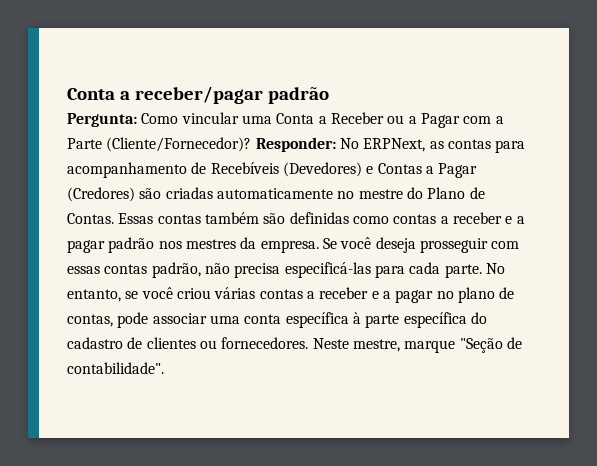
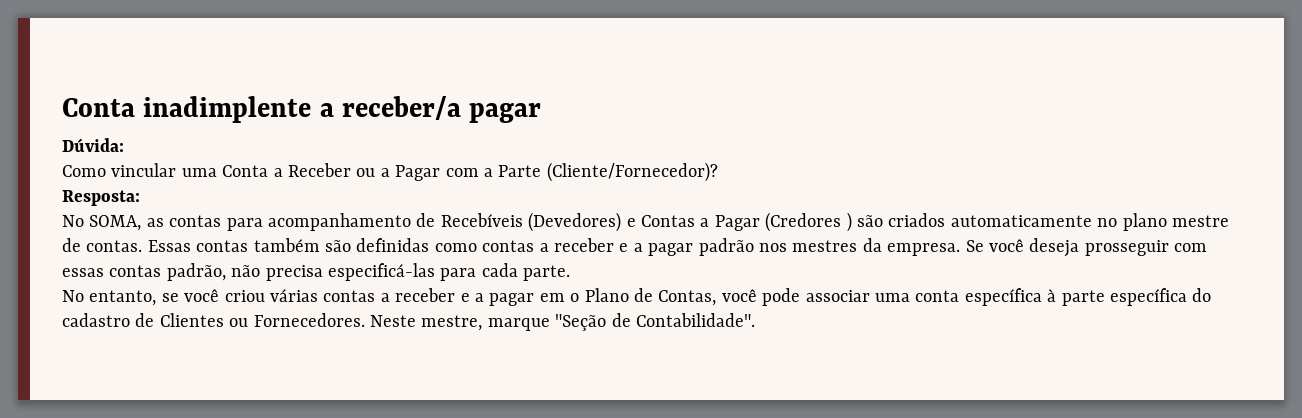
- Conta a receber/pagar padrão
- Pergunta: Como vincular uma Conta a Receber ou a Pagar com a Parte (Cliente/Fornecedor)? Responder: No ERPNext, as contas para acompanhamento de Recebíveis (Devedores) e Contas a Pagar (Credores) são criadas automaticamente no mestre do Plano de Contas.
+ Conta inadimplente a receber/a pagar
+ Dúvida:
+ Como vincular uma Conta a Receber ou a Pagar com a Parte (Cliente/Fornecedor)?
+ Resposta:
+ No SOMA, as contas para acompanhamento de Recebíveis (Devedores) e Contas a Pagar (Credores ) são criados automaticamente no plano mestre de contas.
- Se você deseja prosseguir com essas contas padrão, não precisa especificá-las para cada parte. No entanto, se você criou várias contas a receber e a pagar no plano de contas, pode associar uma conta específica à parte específica do cadastro de clientes ou fornecedores.
+ Se você deseja prosseguir com essas contas padrão, não precisa especificá-las para cada parte.
+ No entanto, se você criou várias contas a receber e a pagar em o Plano de Contas, você pode associar uma conta específica à parte específica do cadastro de Clientes ou Fornecedores.
- Neste mestre, marque "Seção de contabilidade".
+ Neste mestre, marque "Seção de Contabilidade".

